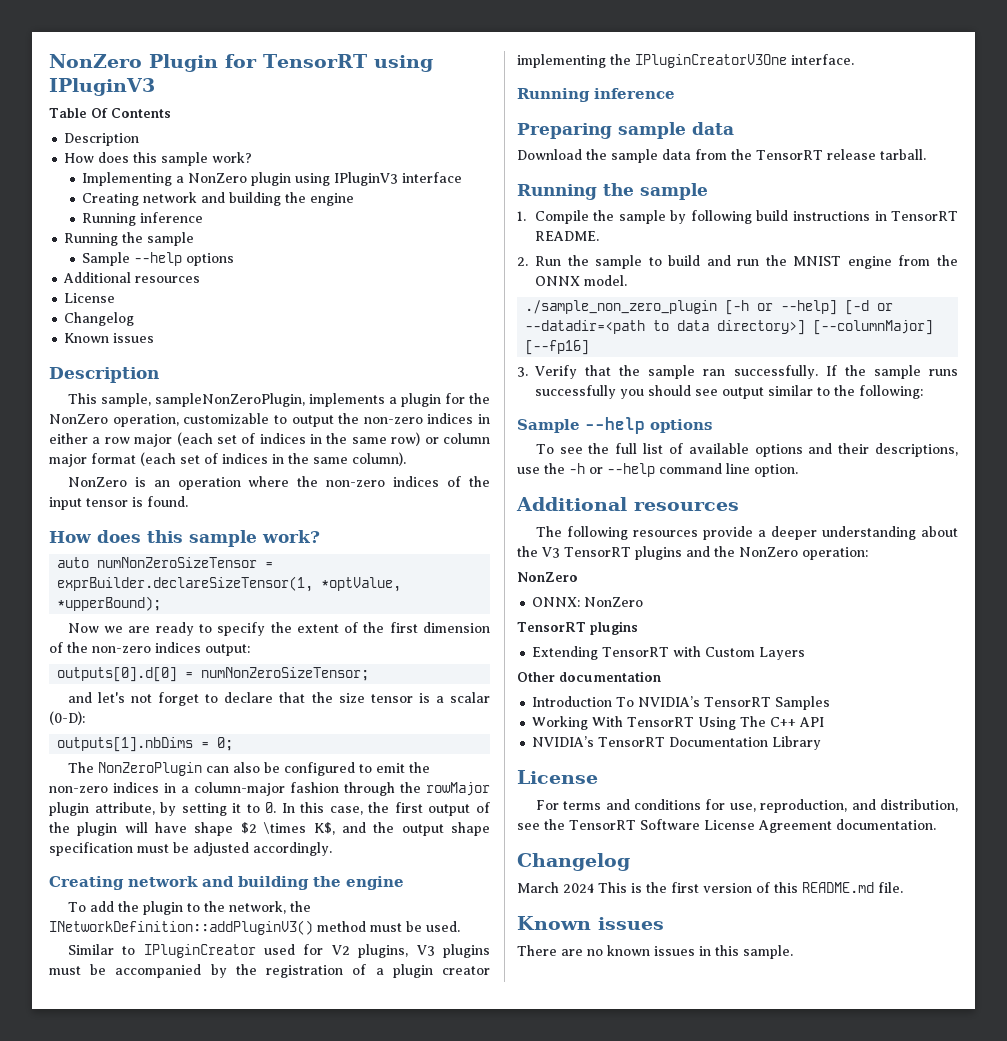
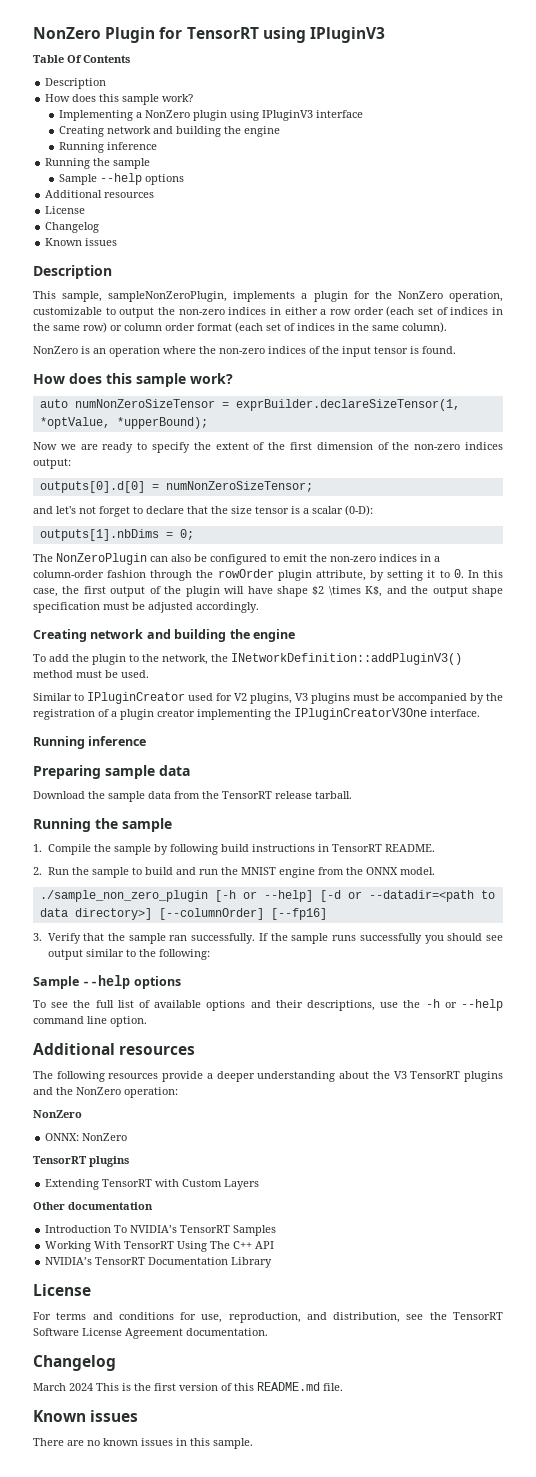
- This sample, sampleNonZeroPlugin, implements a plugin for the NonZero operation, customizable to output the non-zero indices in either a row major (each set of indices in the same row) or column major format (each set of indices in the same column).
+ This sample, sampleNonZeroPlugin, implements a plugin for the NonZero operation, customizable to output the non-zero indices in either a row order (each set of indices in the same row) or column order format (each set of indices in the same column).
- The NonZeroPlugin can also be configured to emit the non-zero indices in a column-major fashion through the rowMajor plugin attribute, by setting it to 0. In this case, the first output of the plugin will have shape $2 \times K$, and the output shape specification must be adjusted accordingly.
+ The NonZeroPlugin can also be configured to emit the non-zero indices in a column-order fashion through the rowOrder plugin attribute, by setting it to 0. In this case, the first output of the plugin will have shape $2 \times K$, and the output shape specification must be adjusted accordingly.
- ./sample_non_zero_plugin [-h or --help] [-d or --datadir=<path to data directory>] [--columnMajor] [--fp16]
+ ./sample_non_zero_plugin [-h or --help] [-d or --datadir=<path to data directory>] [--columnOrder] [--fp16]

